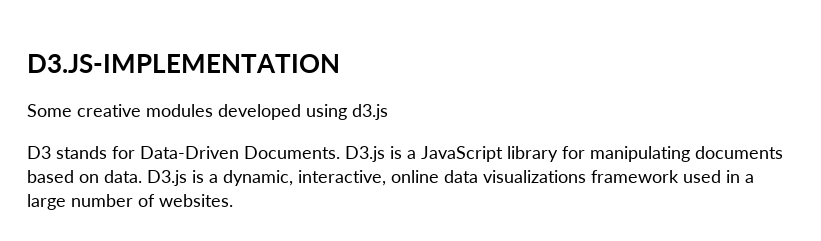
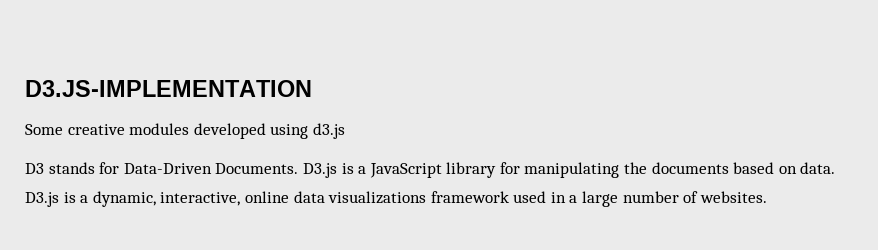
- D3.js is a JavaScript library for manipulating documents based on data.
+ D3.js is a JavaScript library for manipulating the documents based on data.

